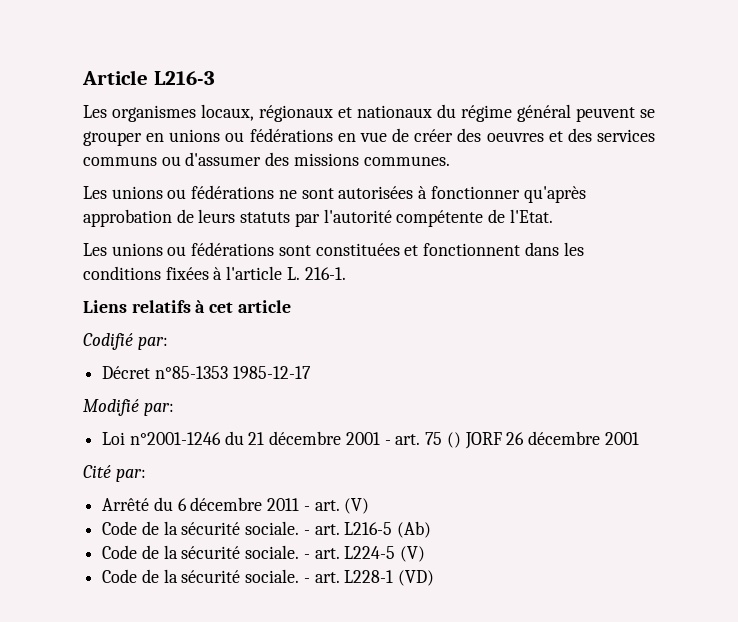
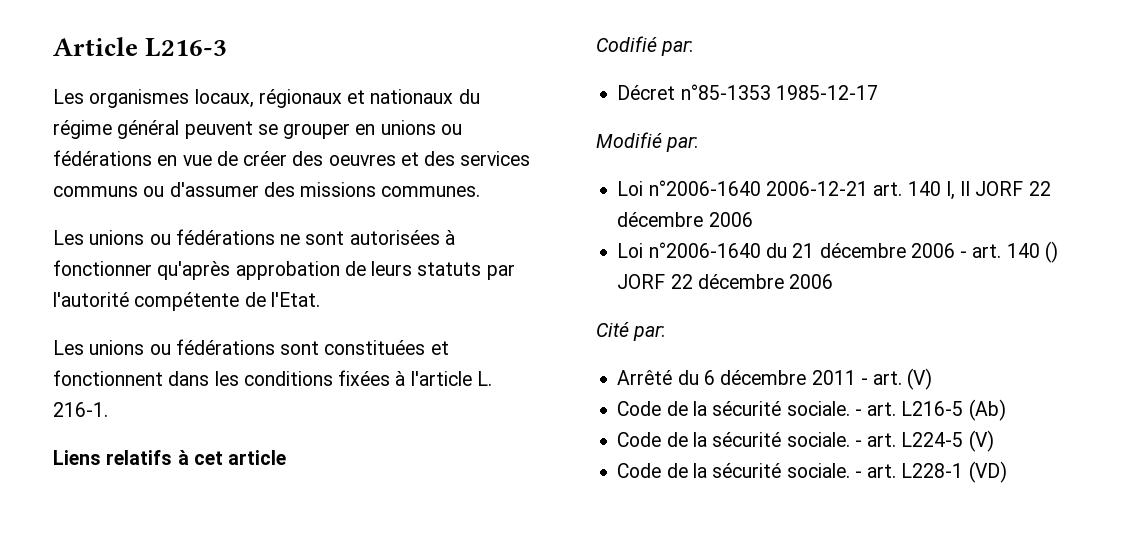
- Loi n°2001-1246 du 21 décembre 2001 - art. 75 () JORF 26 décembre 2001
+ Loi n°2006-1640 2006-12-21 art. 140 I, II JORF 22 décembre 2006
+ Loi n°2006-1640 du 21 décembre 2006 - art. 140 () JORF 22 décembre 2006

